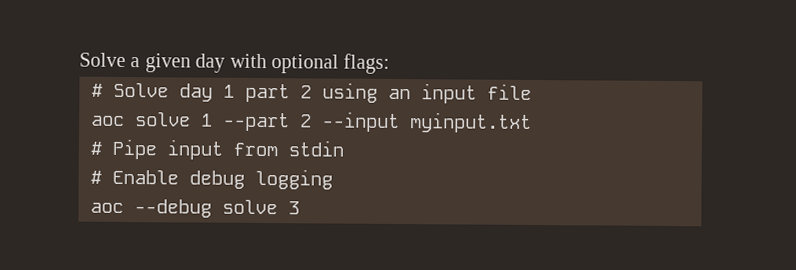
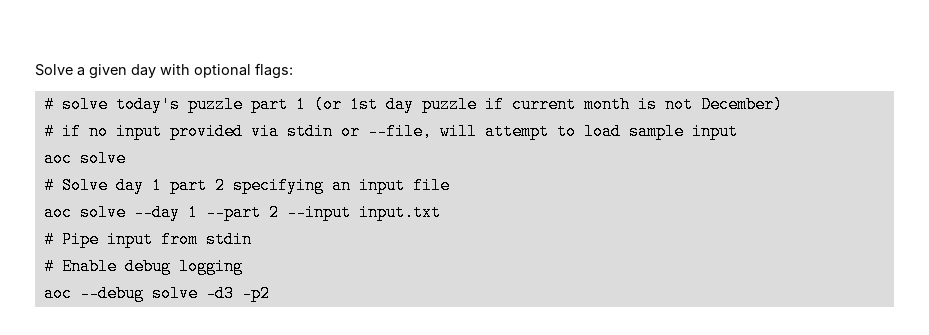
+ # solve today's puzzle part 1 (or 1st day puzzle if current month is not December)
+ # if no input provided via stdin or --file, will attempt to load sample input
+ aoc solve
- # Solve day 1 part 2 using an input file
+ # Solve day 1 part 2 specifying an input file
- aoc solve 1 --part 2 --input myinput.txt
+ aoc solve --day 1 --part 2 --input input.txt
- aoc --debug solve 3
+ aoc --debug solve -d3 -p2

